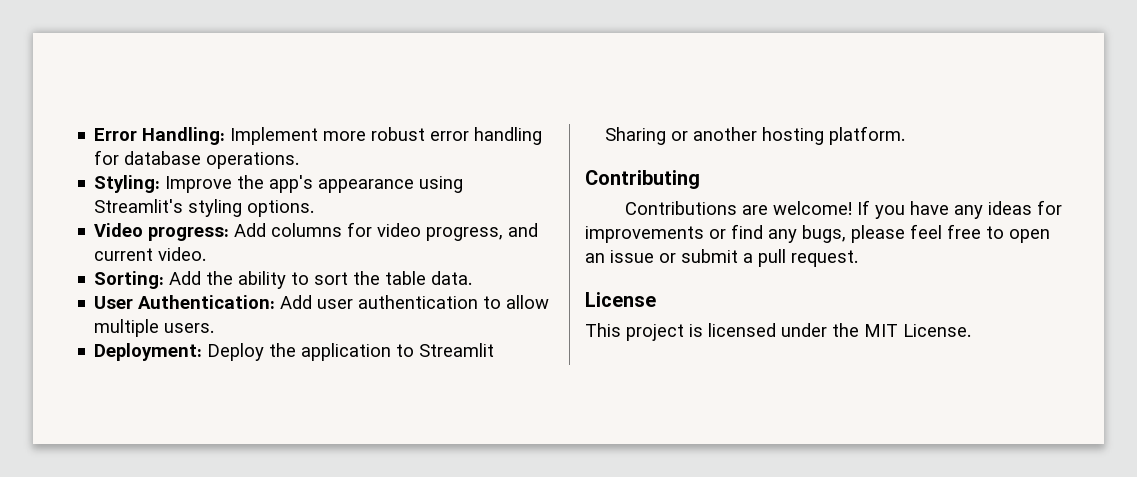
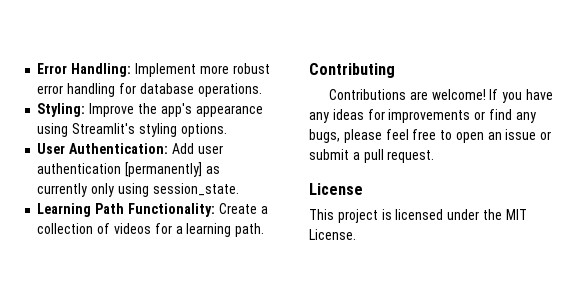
- Video progress: Add columns for video progress, and current video.
- Sorting: Add the ability to sort the table data.
- User Authentication: Add user authentication to allow multiple users.
- Deployment: Deploy the application to Streamlit Sharing or another hosting platform.
+ User Authentication: Add user authentication [permanently] as currently only using session_state.
+ Learning Path Functionality: Create a collection of videos for a learning path.

